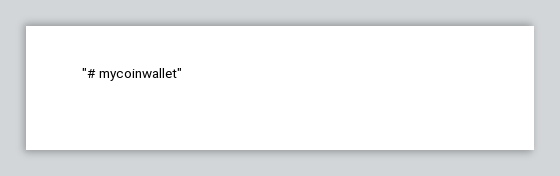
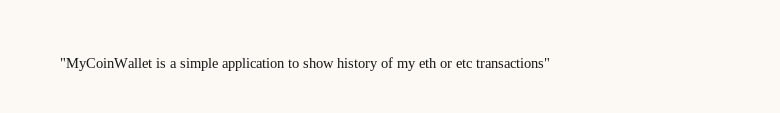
- "# mycoinwallet"
+ "MyCoinWallet is a simple application to show history of my eth or etc transactions"

